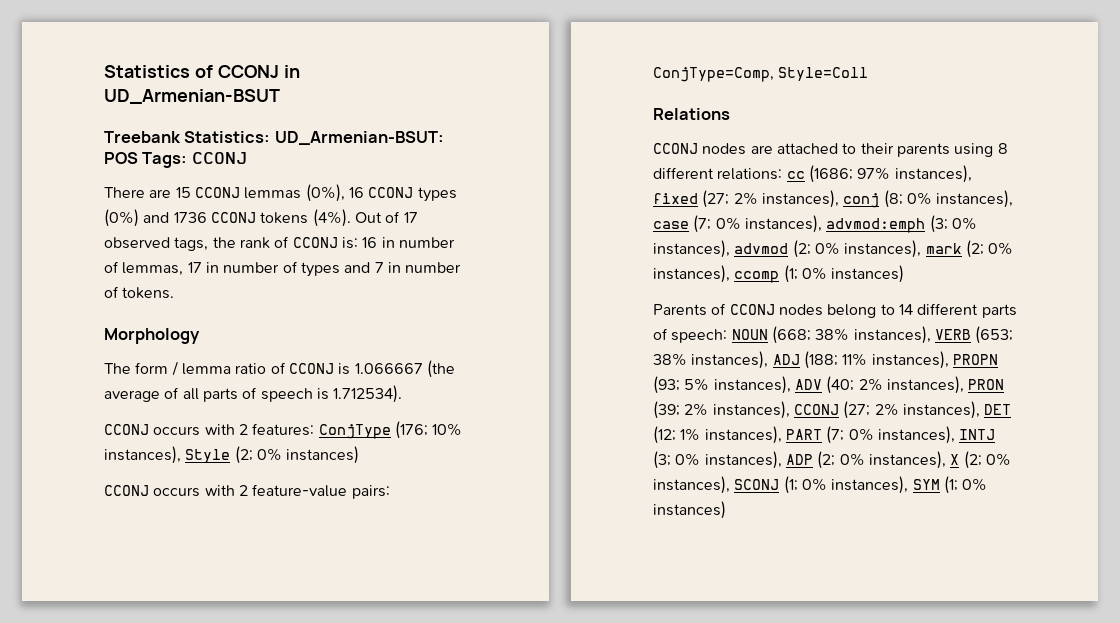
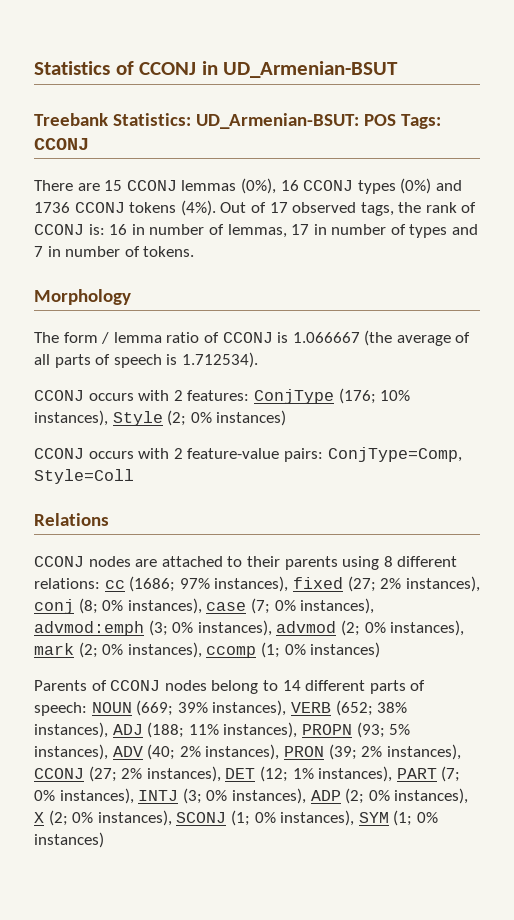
- NOUN (668; 38% instances), VERB (653;
+ NOUN (669; 39% instances), VERB (652;

